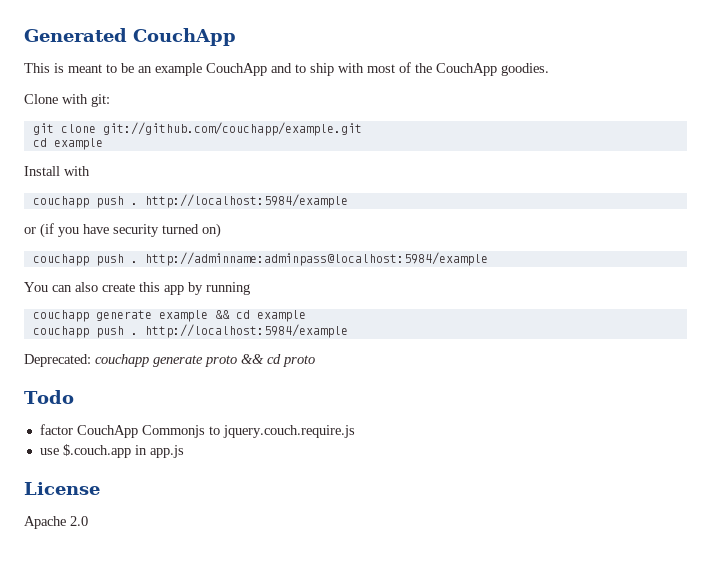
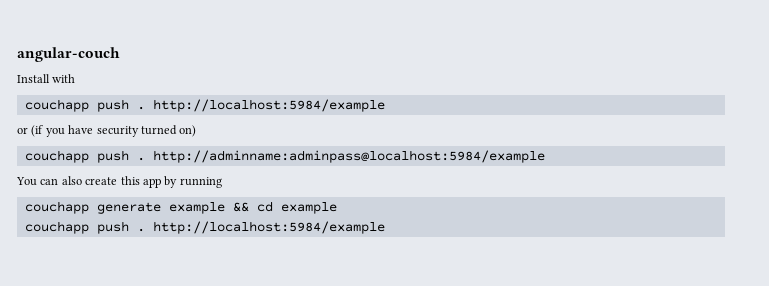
- Generated CouchApp
- This is meant to be an example CouchApp and to ship with most of the CouchApp goodies.
- Clone with git:
- git clone git://github.com/couchapp/example.git
- cd example
+ angular-couch
- Deprecated: couchapp generate proto && cd proto
- Todo
- factor CouchApp Commonjs to jquery.couch.require.js
- use $.couch.app in app.js
- License
- Apache 2.0

